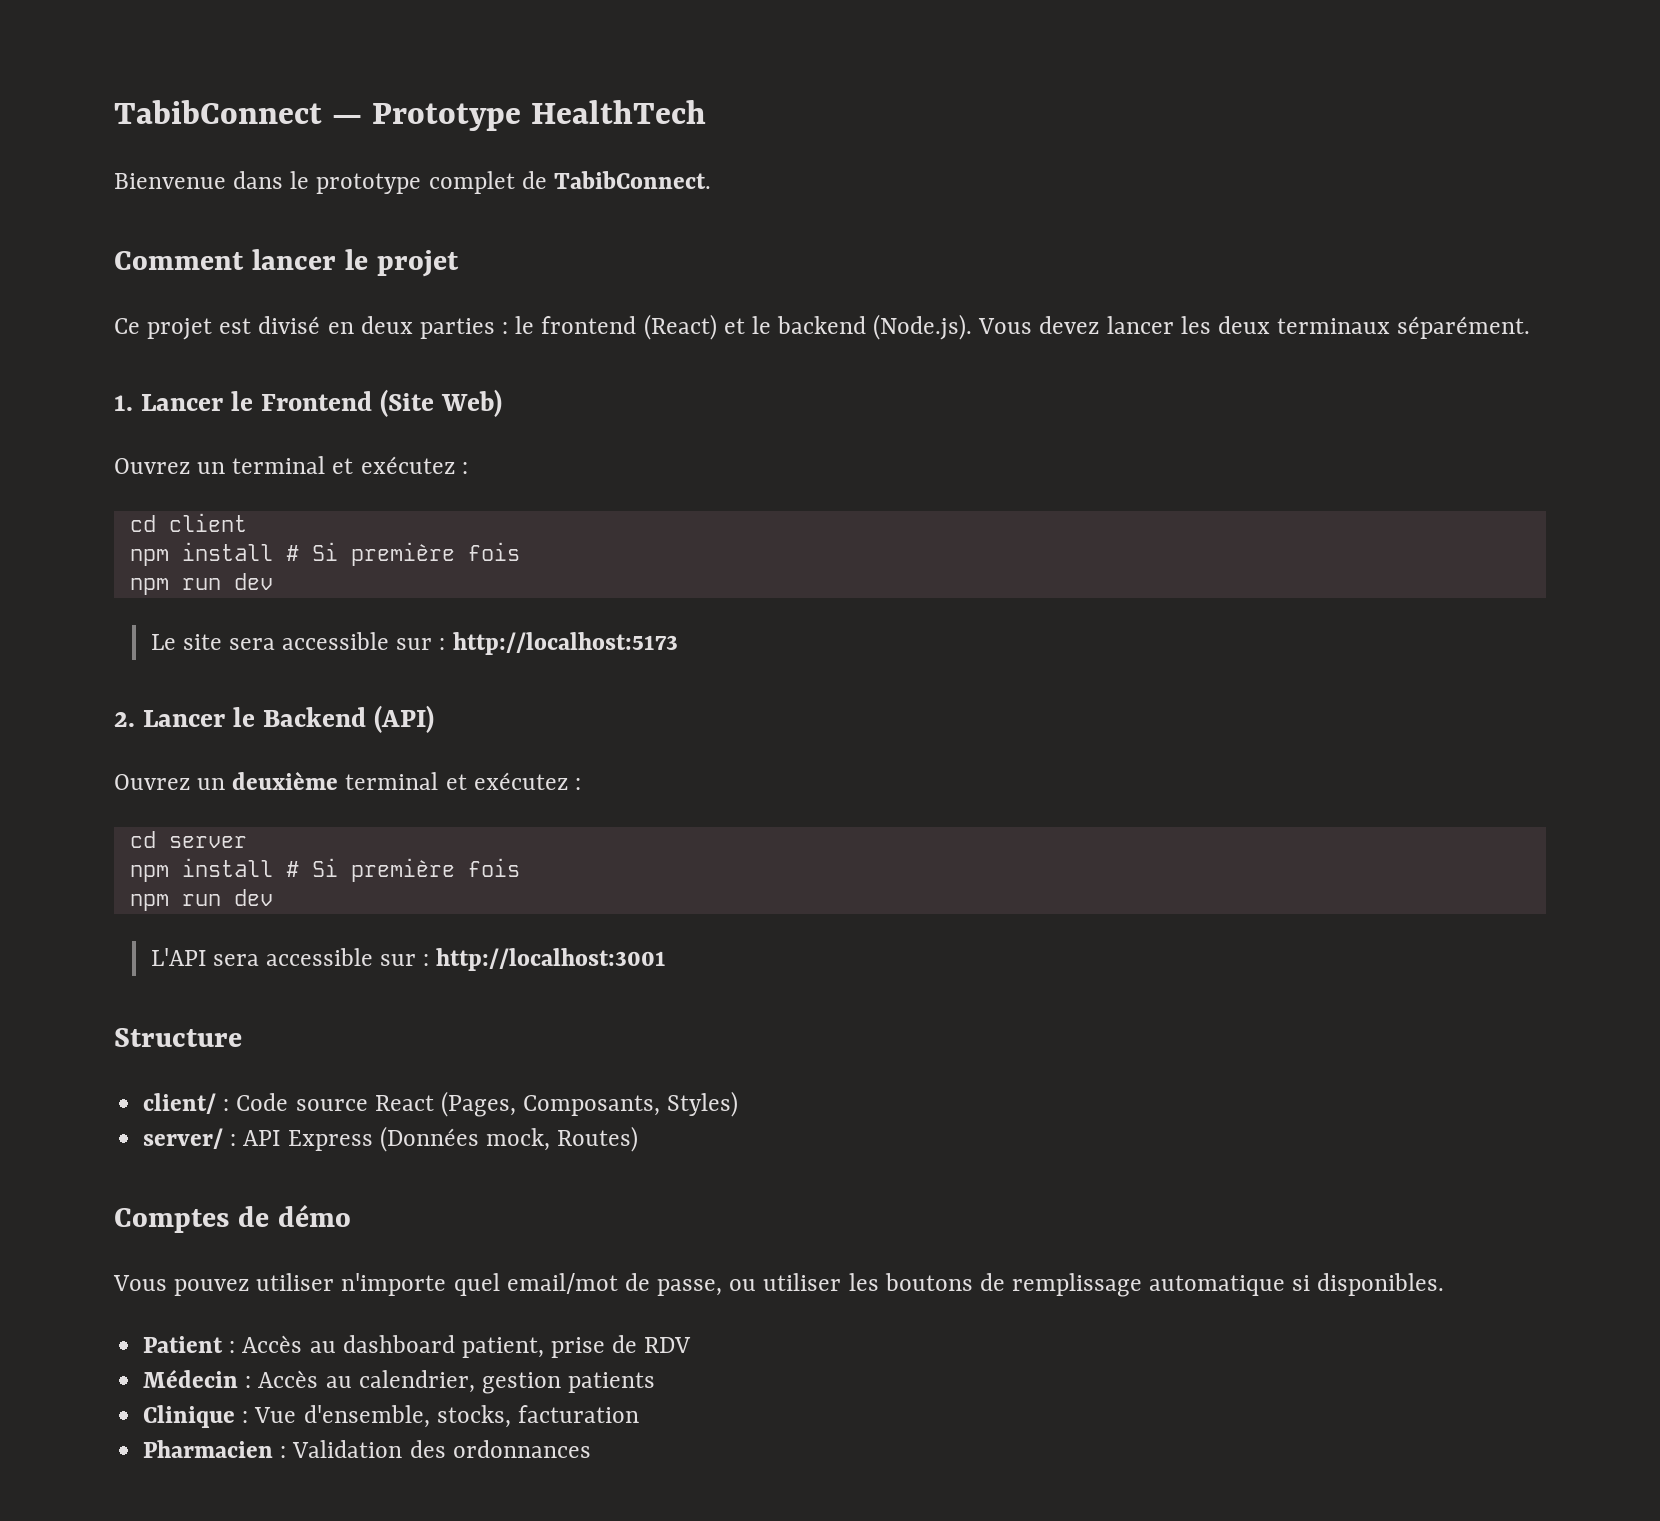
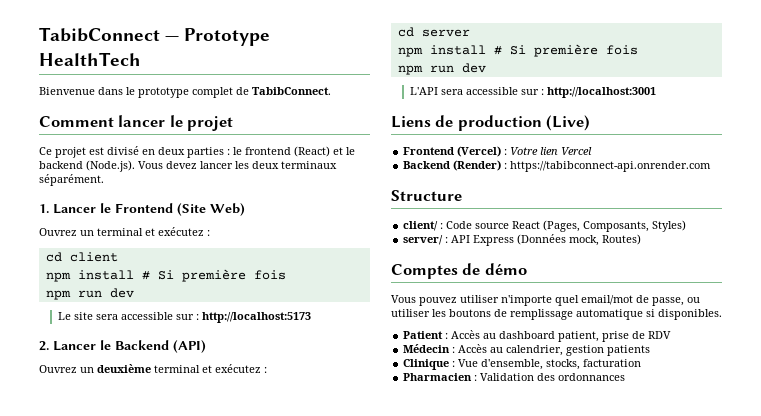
+ Liens de production (Live)
+ Frontend (Vercel) : Votre lien Vercel
+ Backend (Render) : https://tabibconnect-api.onrender.com

